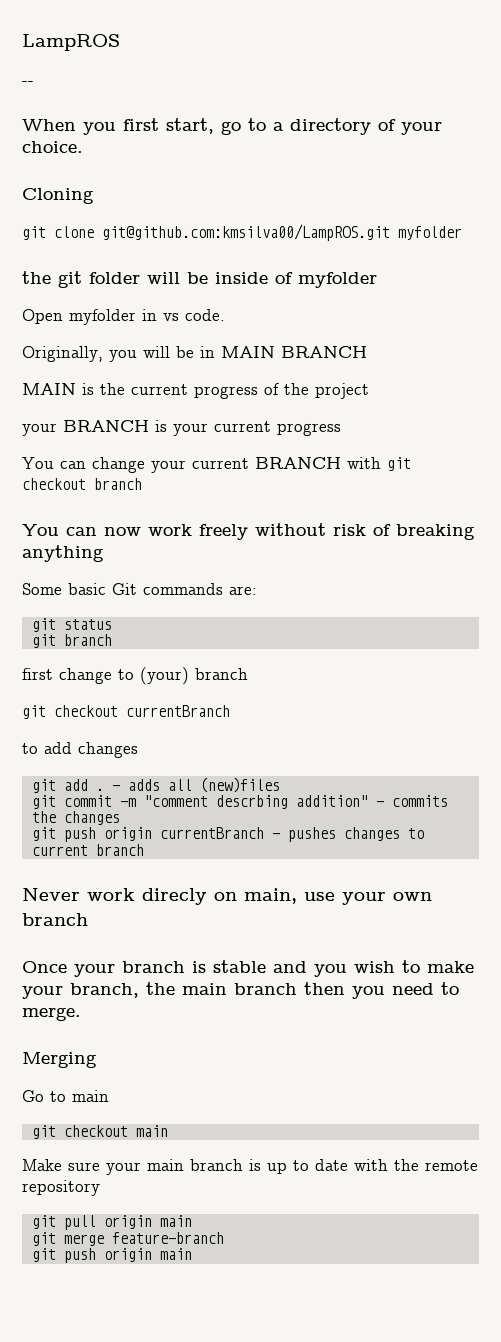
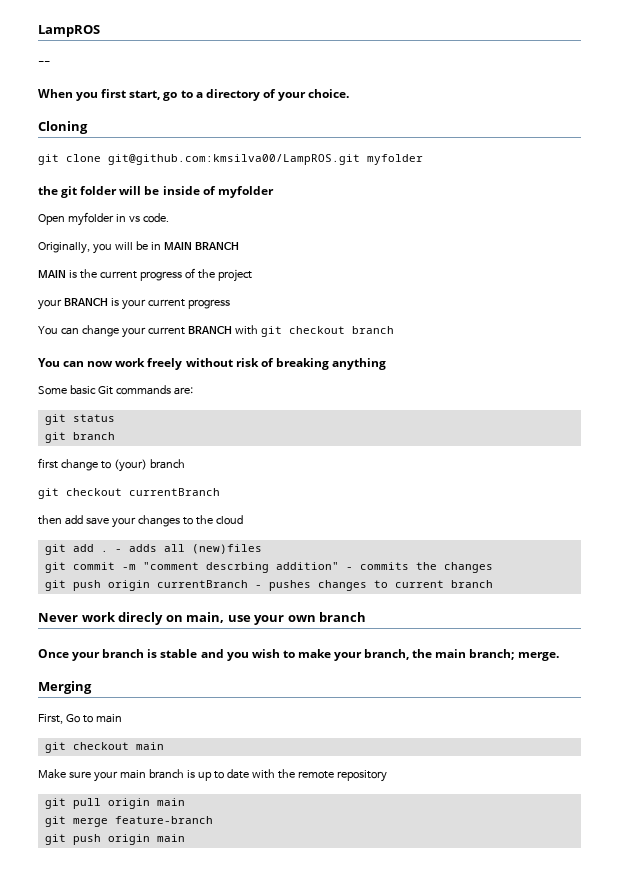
- to add changes
+ then add save your changes to the cloud
- Once your branch is stable and you wish to make your branch, the main branch then you need to merge.
+ Once your branch is stable and you wish to make your branch, the main branch; merge.
- Go to main
+ First, Go to main

